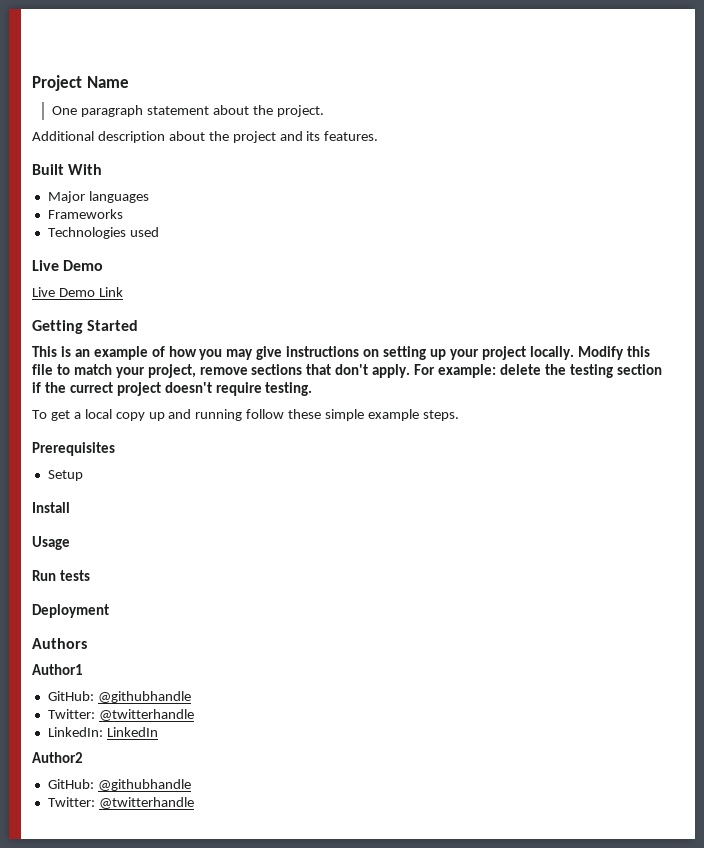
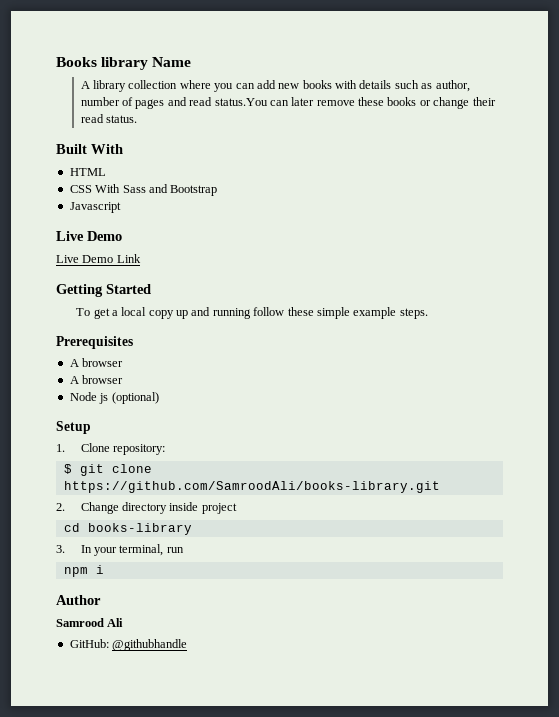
- Project Name
+ Books library Name
- One paragraph statement about the project.
- Additional description about the project and its features.
+ A library collection where you can add new books with details such as author, number of pages and read status.You can later remove these books or change their read status.
  Built With
- Major languages
- Frameworks
- Technologies used
+ HTML
+ CSS With Sass and Bootstrap
+ Javascript
- This is an example of how you may give instructions on setting up your project locally. Modify this file to match your project, remove sections that don't apply. For example: delete the testing section if the currect project doesn't require testing.
  Prerequisites
+ A browser
+ A browser
+ Node js (optional)
  Setup
- Install
- Usage
- Run tests
- Deployment
- Authors
- Author1
+ 1. Clone repository:
+ $ git clone https://github.com/SamroodAli/books-library.git
+ 2. Change directory inside project
+ cd books-library
+ 3. In your terminal, run
+ npm i
+ Author
+ Samrood Ali
  GitHub: @githubhandle
- Twitter: @twitterhandle
- LinkedIn: LinkedIn
- Author2
- GitHub: @githubhandle
- Twitter: @twitterhandle

